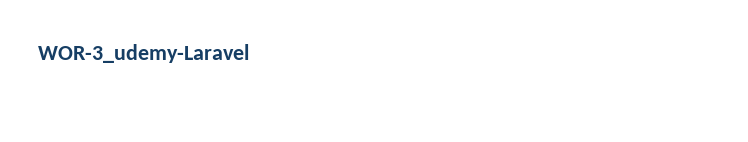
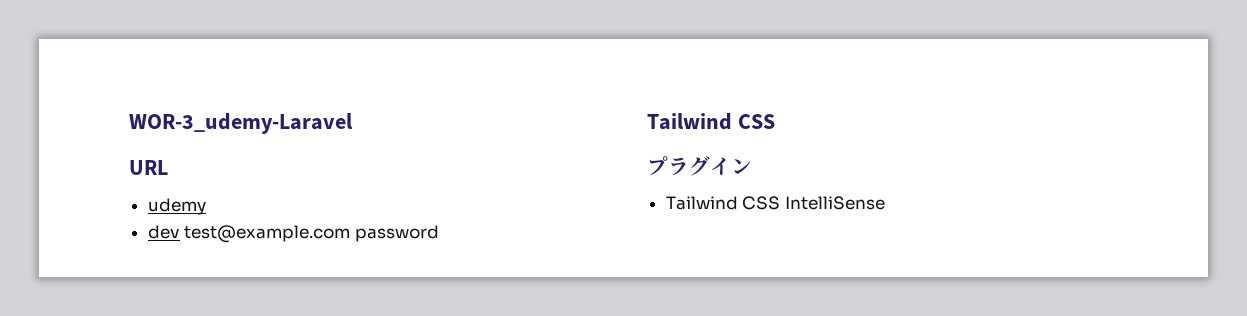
+ URL
+ udemy
+ dev test@example.com password
+ Tailwind CSS
+ プラグイン
+ Tailwind CSS IntelliSense

